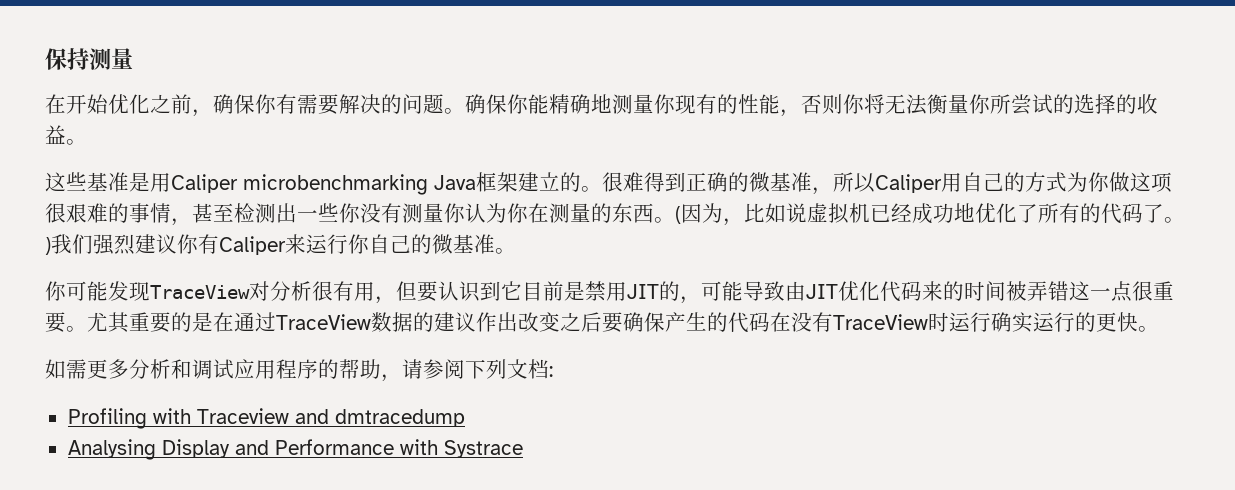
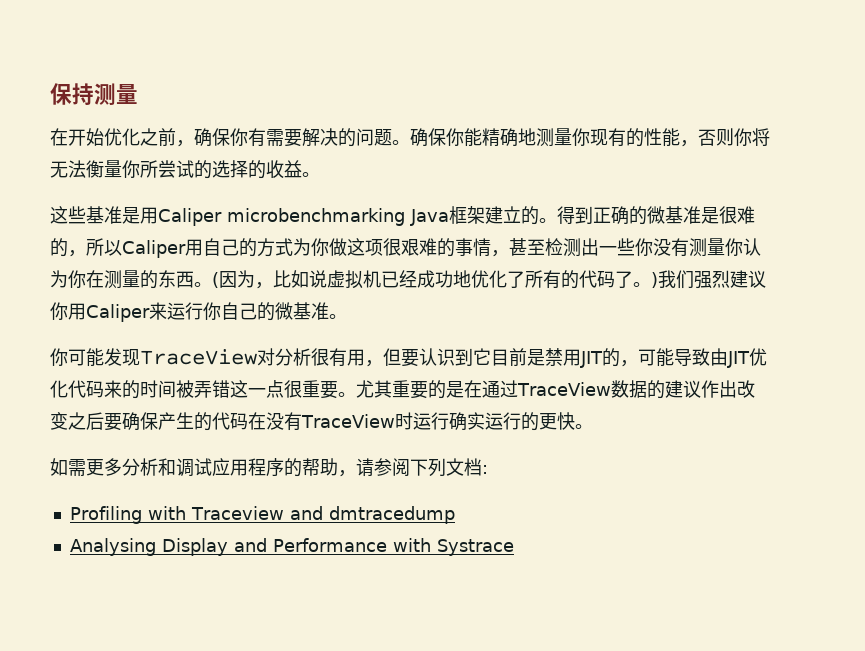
- 很难得到正确的微基准，所以Caliper用自己的方式为你做这项很艰难的事情，甚至检测出一些你没有测量你认为你在测量的东西。
+ 得到正确的微基准是很难的，所以Caliper用自己的方式为你做这项很艰难的事情，甚至检测出一些你没有测量你认为你在测量的东西。
- (因为，比如说虚拟机已经成功地优化了所有的代码了。)我们强烈建议你有Caliper来运行你自己的微基准。
+ (因为，比如说虚拟机已经成功地优化了所有的代码了。)我们强烈建议你用Caliper来运行你自己的微基准。

